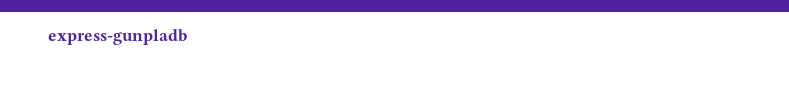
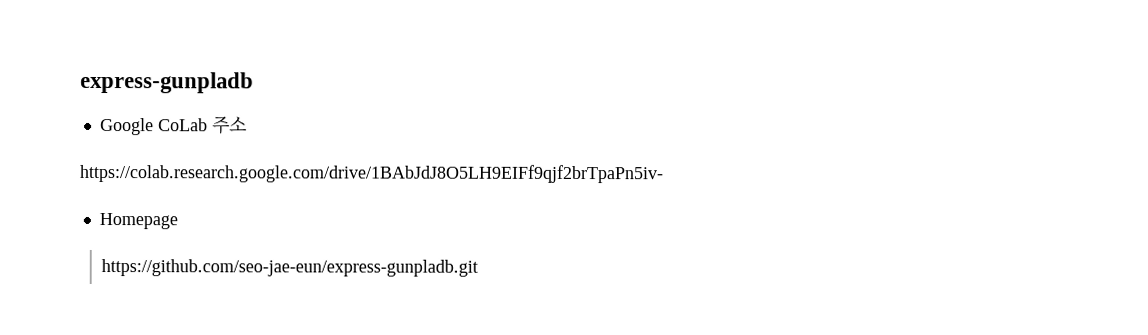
+ Google CoLab 주소
+ https://colab.research.google.com/drive/1BAbJdJ8O5LH9EIFf9qjf2brTpaPn5iv-
+ Homepage
+ https://github.com/seo-jae-eun/express-gunpladb.git

